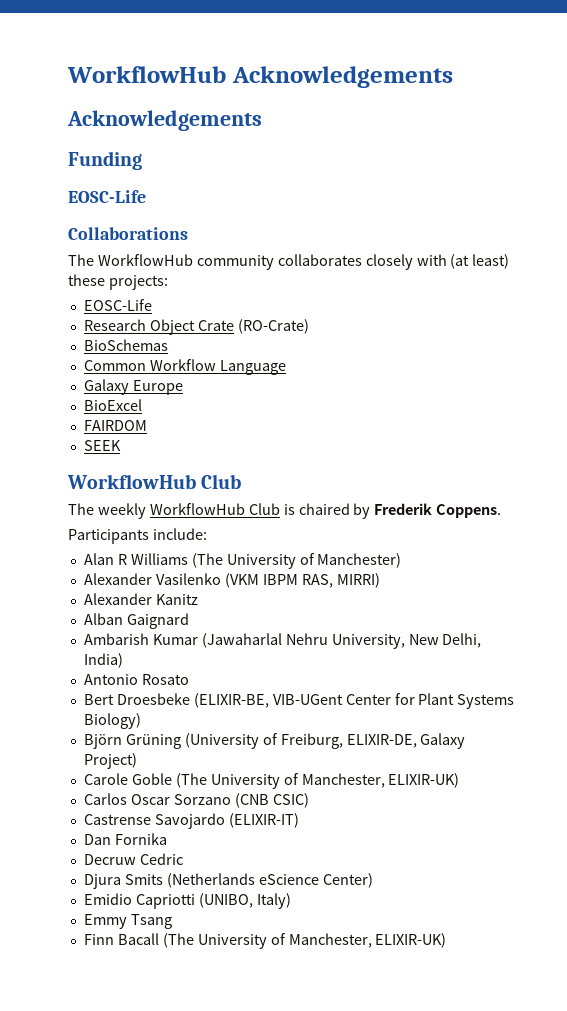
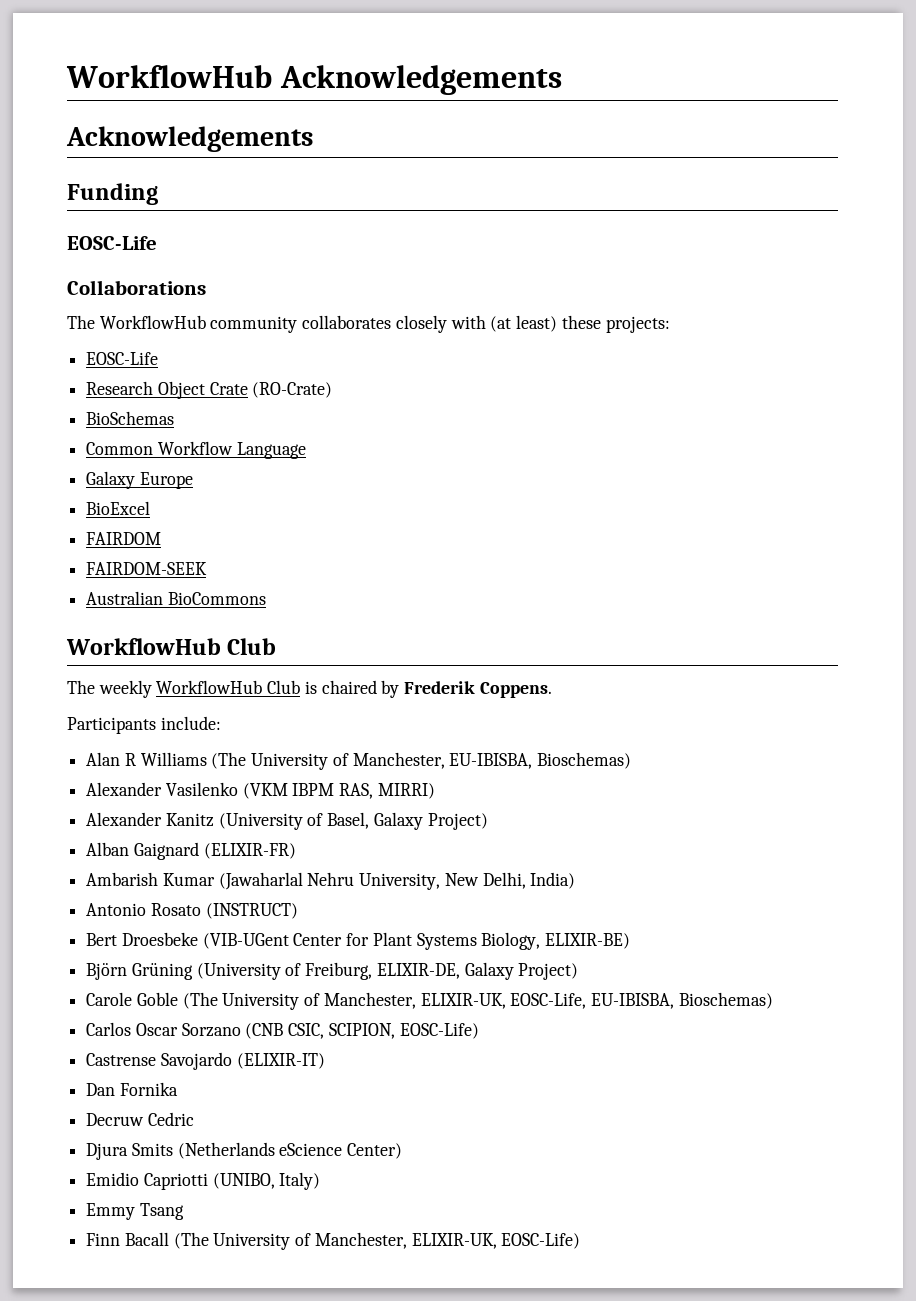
- SEEK
+ FAIRDOM-SEEK
+ Australian BioCommons
- Alan R Williams (The University of Manchester)
+ Alan R Williams (The University of Manchester, EU-IBISBA, Bioschemas)
- Alexander Kanitz
+ Alexander Kanitz (University of Basel, Galaxy Project)
- Alban Gaignard
+ Alban Gaignard (ELIXIR-FR)
- Antonio Rosato
+ Antonio Rosato (INSTRUCT)
- Bert Droesbeke (ELIXIR-BE, VIB-UGent Center for Plant Systems Biology)
+ Bert Droesbeke (VIB-UGent Center for Plant Systems Biology, ELIXIR-BE)
- Carole Goble (The University of Manchester, ELIXIR-UK)
+ Carole Goble (The University of Manchester, ELIXIR-UK, EOSC-Life, EU-IBISBA, Bioschemas)
- Carlos Oscar Sorzano (CNB CSIC)
+ Carlos Oscar Sorzano (CNB CSIC, SCIPION, EOSC-Life)
- Finn Bacall (The University of Manchester, ELIXIR-UK)
+ Finn Bacall (The University of Manchester, ELIXIR-UK, EOSC-Life)

